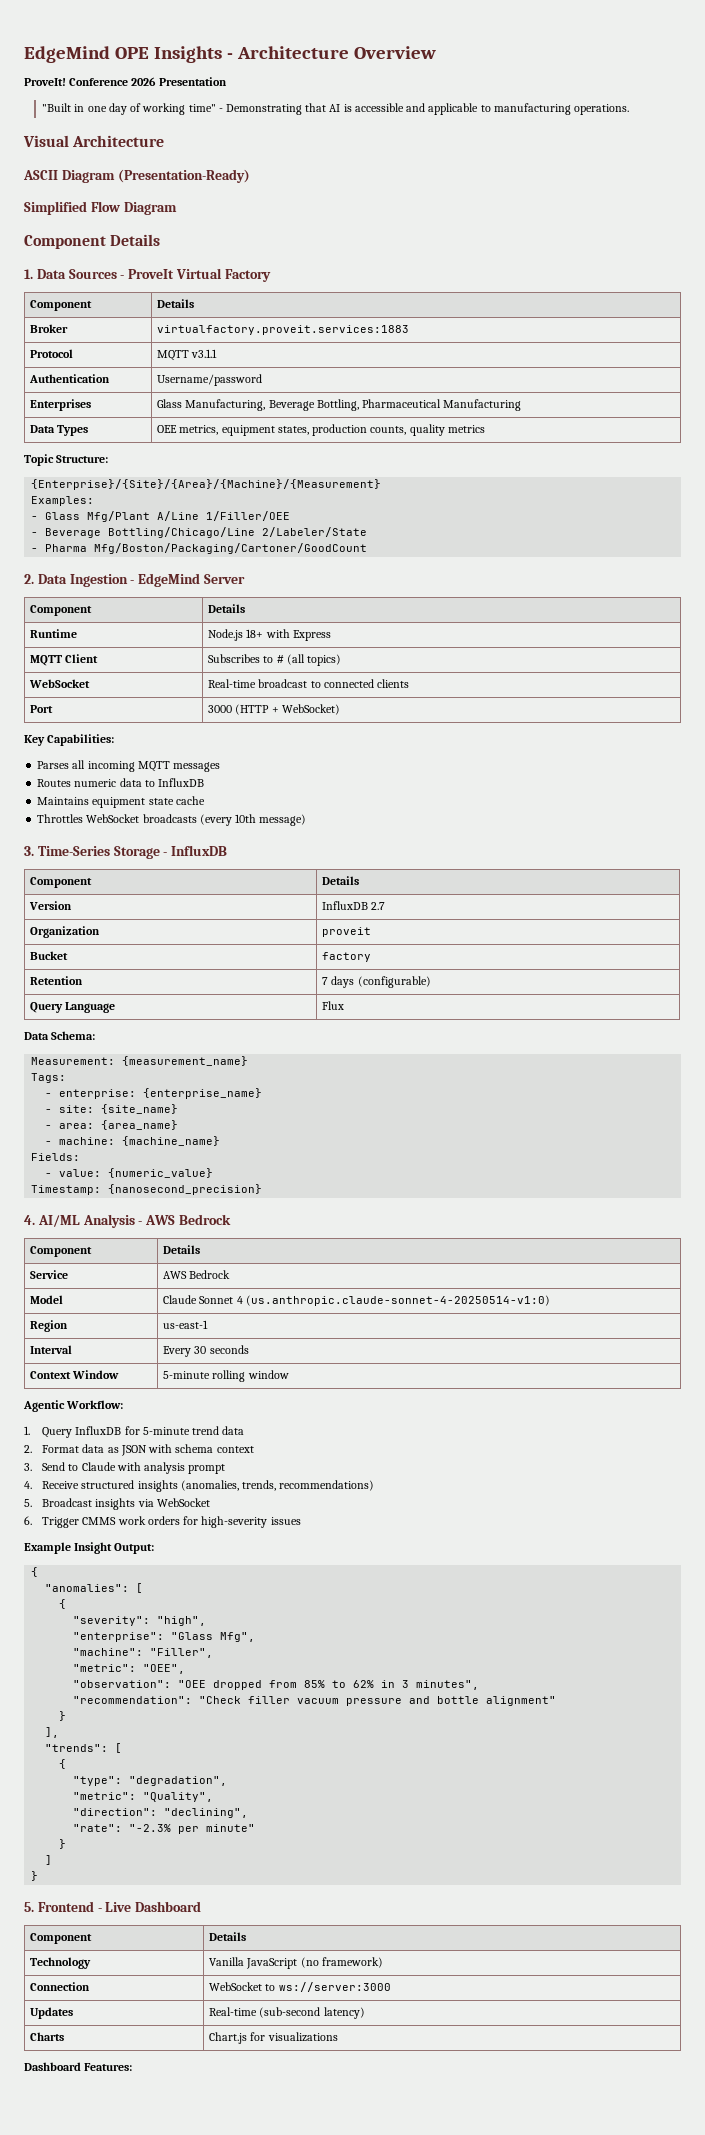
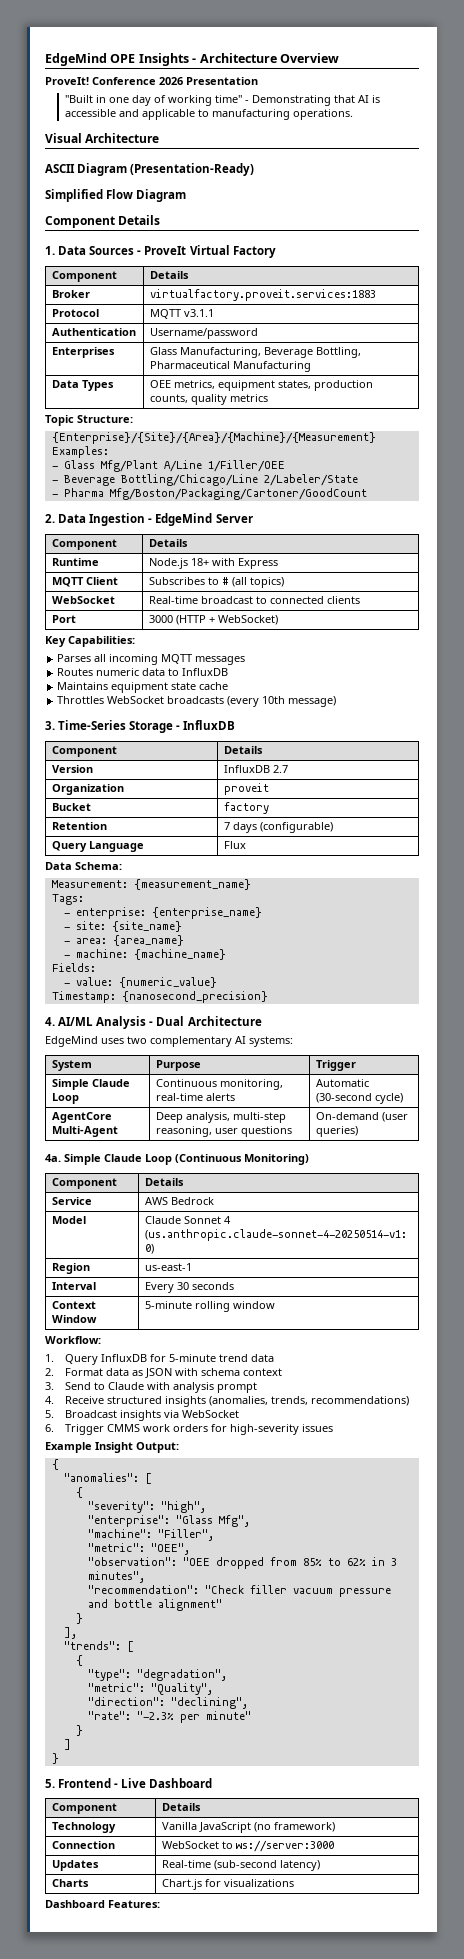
- 4. AI/ML Analysis - AWS Bedrock
+ 4. AI/ML Analysis - Dual Architecture
+ EdgeMind uses two complementary AI systems:
+ System | Purpose | Trigger
+ Simple Claude Loop | Continuous monitoring, real-time alerts | Automatic (30-second cycle)
+ AgentCore Multi-Agent | Deep analysis, multi-step reasoning, user questions | On-demand (user queries)
+ 4a. Simple Claude Loop (Continuous Monitoring)
- Agentic Workflow:
+ Workflow:

